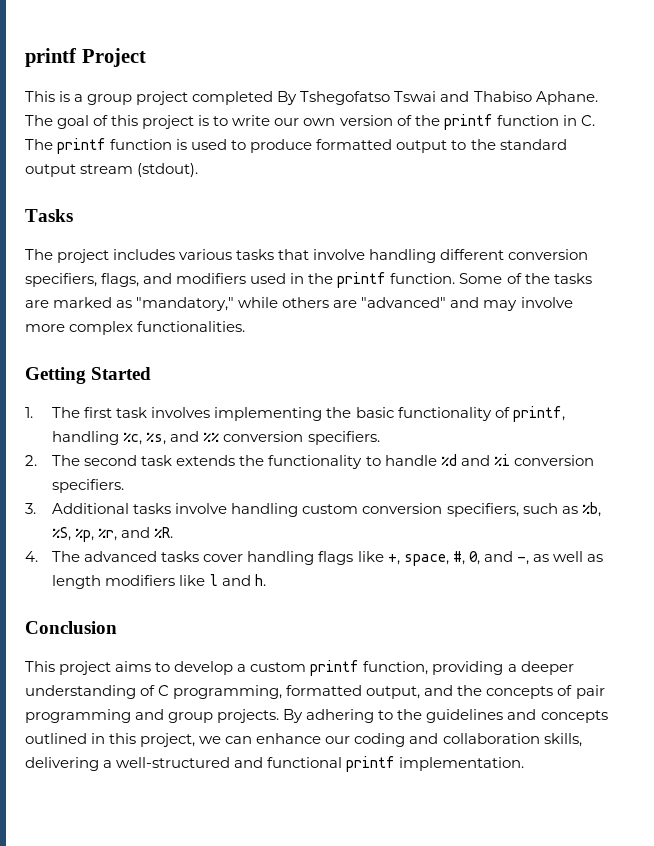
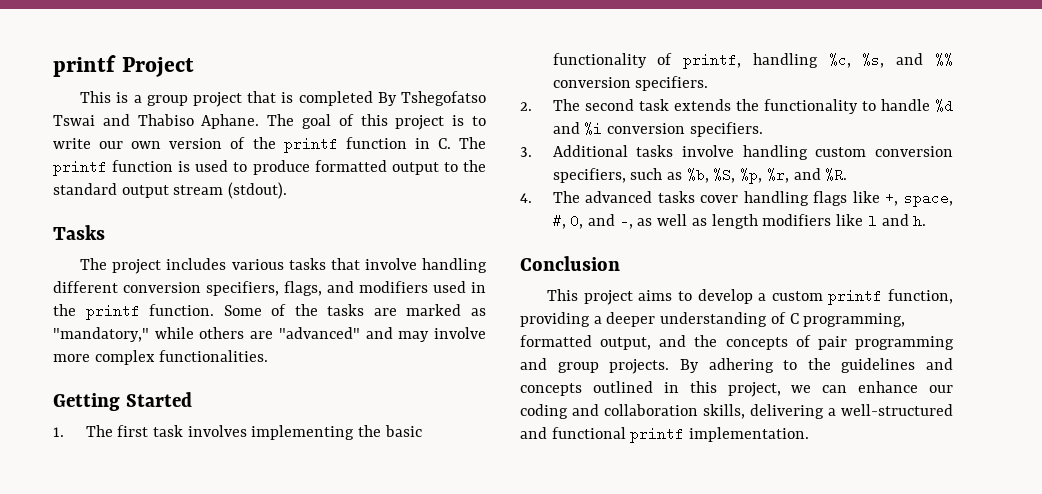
- This is a group project completed By Tshegofatso Tswai and Thabiso Aphane.
+ This is a group project that is completed By Tshegofatso Tswai and Thabiso Aphane.

